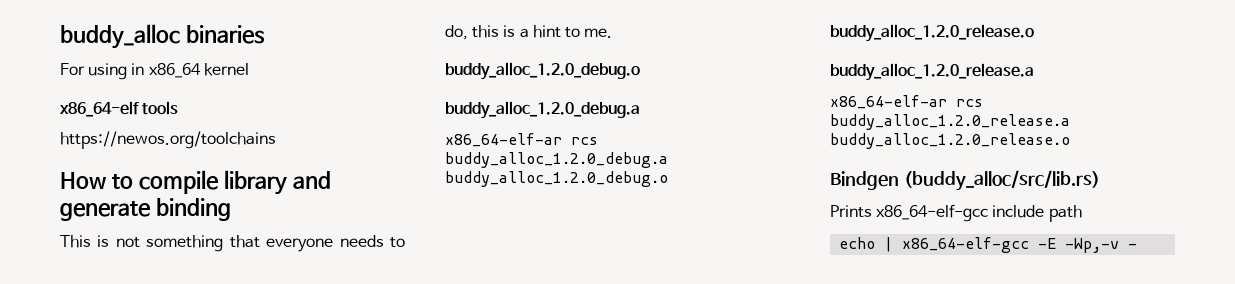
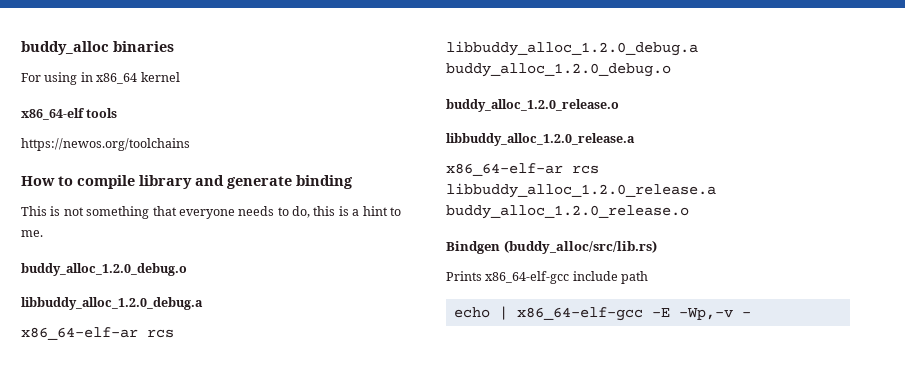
  This is not something that everyone needs to do, this is a hint to me.
  buddy_alloc_1.2.0_debug.o
- buddy_alloc_1.2.0_debug.a
- x86_64-elf-ar rcs buddy_alloc_1.2.0_debug.a buddy_alloc_1.2.0_debug.o
+ libbuddy_alloc_1.2.0_debug.a
+ x86_64-elf-ar rcs libbuddy_alloc_1.2.0_debug.a buddy_alloc_1.2.0_debug.o
  buddy_alloc_1.2.0_release.o
- buddy_alloc_1.2.0_release.a
- x86_64-elf-ar rcs buddy_alloc_1.2.0_release.a buddy_alloc_1.2.0_release.o
+ libbuddy_alloc_1.2.0_release.a
+ x86_64-elf-ar rcs libbuddy_alloc_1.2.0_release.a buddy_alloc_1.2.0_release.o

